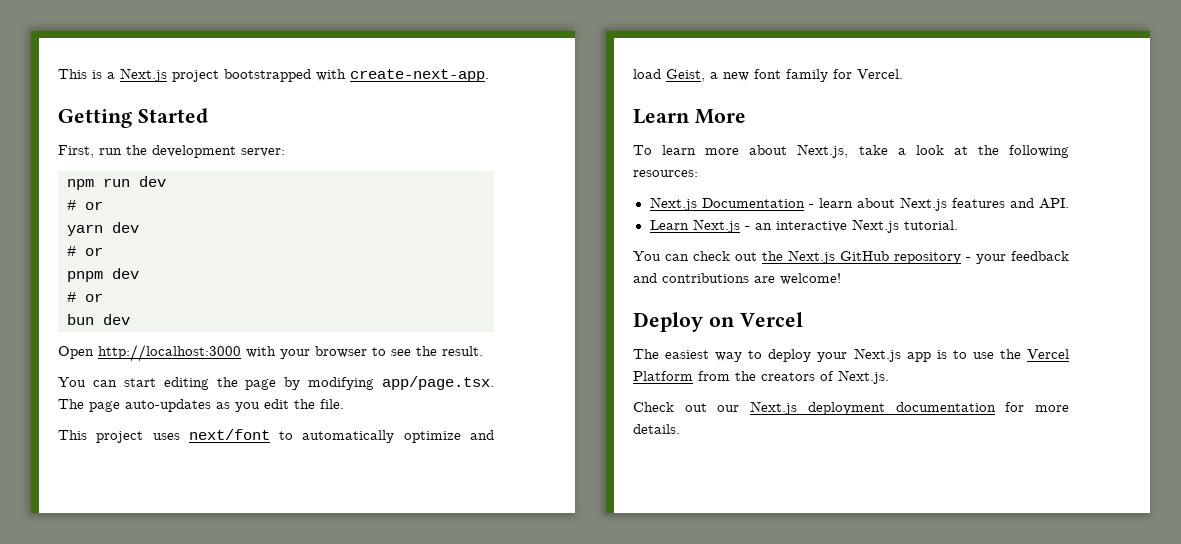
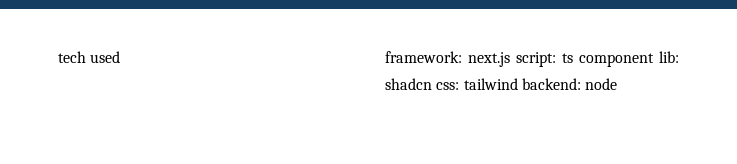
- This is a Next.js project bootstrapped with create-next-app.
- Getting Started
- First, run the development server:
- npm run dev
- # or
- yarn dev
- # or
- pnpm dev
- # or
- bun dev
- Open http://localhost:3000 with your browser to see the result.
- You can start editing the page by modifying app/page.tsx. The page auto-updates as you edit the file.
- This project uses next/font to automatically optimize and load Geist, a new font family for Vercel.
- Learn More
- To learn more about Next.js, take a look at the following resources:
- Next.js Documentation - learn about Next.js features and API.
- Learn Next.js - an interactive Next.js tutorial.
- You can check out the Next.js GitHub repository - your feedback and contributions are welcome!
- Deploy on Vercel
- The easiest way to deploy your Next.js app is to use the Vercel Platform from the creators of Next.js.
- Check out our Next.js deployment documentation for more details.
+ tech used
+ framework: next.js script: ts component lib: shadcn css: tailwind backend: node

